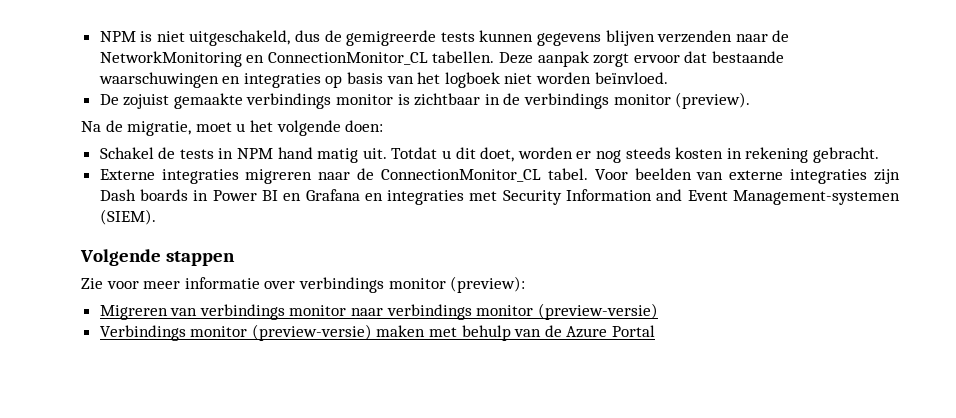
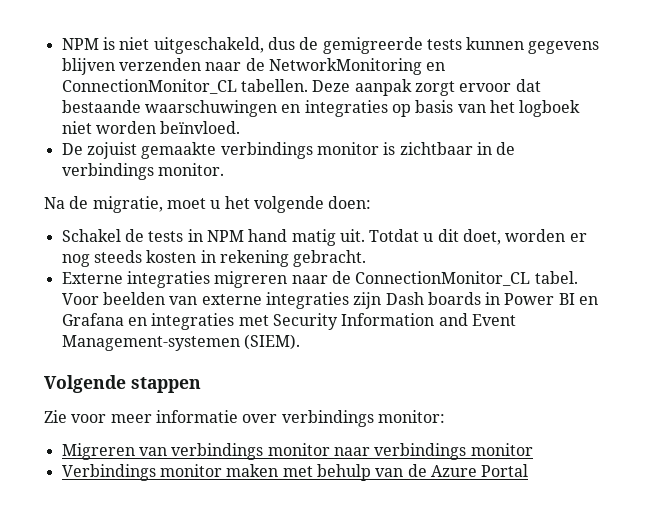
- De zojuist gemaakte verbindings monitor is zichtbaar in de verbindings monitor (preview).
+ De zojuist gemaakte verbindings monitor is zichtbaar in de verbindings monitor.
- Zie voor meer informatie over verbindings monitor (preview):
+ Zie voor meer informatie over verbindings monitor:
- Migreren van verbindings monitor naar verbindings monitor (preview-versie)
+ Migreren van verbindings monitor naar verbindings monitor
- Verbindings monitor (preview-versie) maken met behulp van de Azure Portal
+ Verbindings monitor maken met behulp van de Azure Portal

